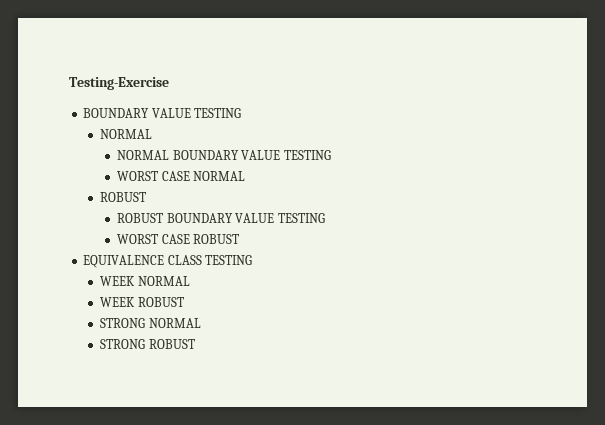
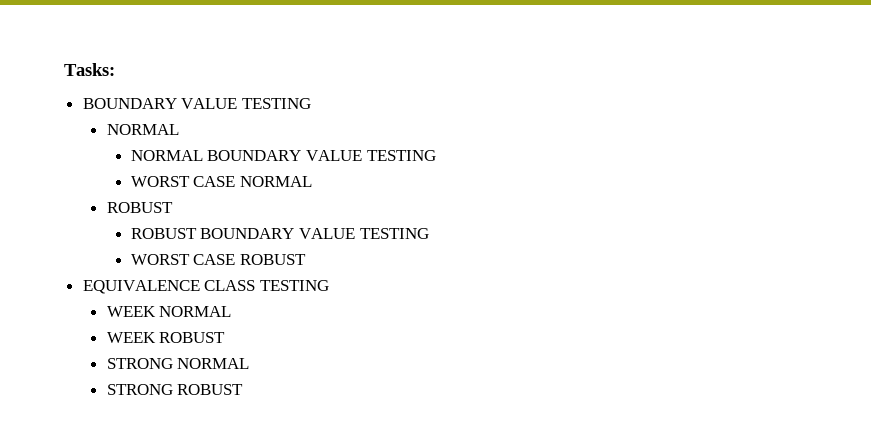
- Testing-Exercise
+ Tasks:

